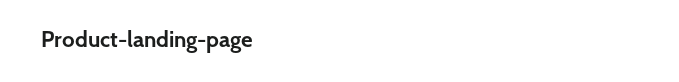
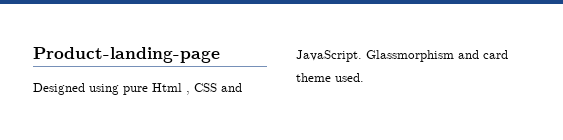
+ Designed using pure Html , CSS and JavaScript. Glassmorphism and card theme used.

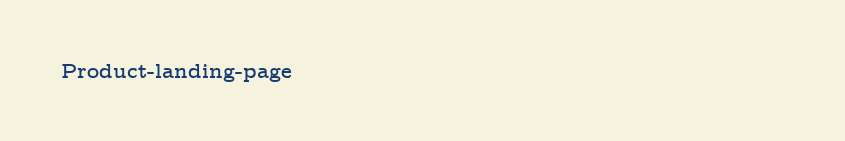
- Designed using pure Html , CSS and JavaScript. Glassmorphism and card theme used.

